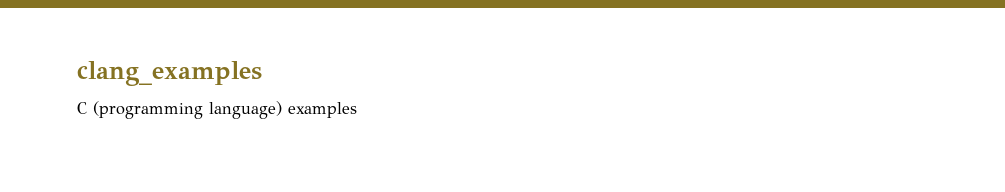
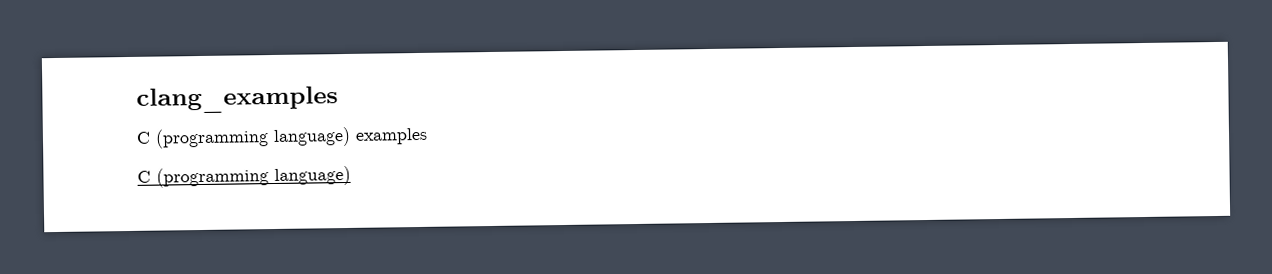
  C (programming language) examples
+ C (programming language)

